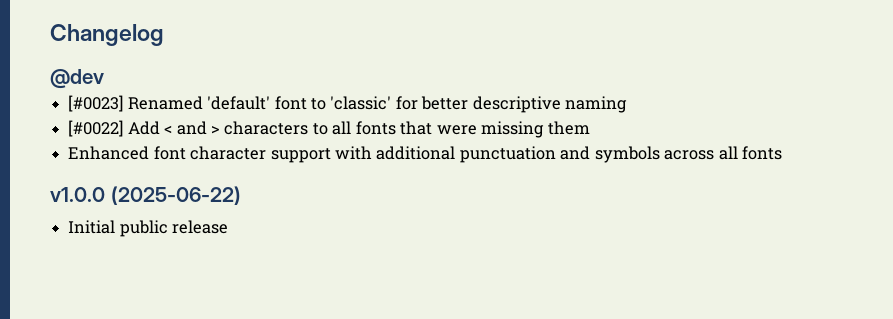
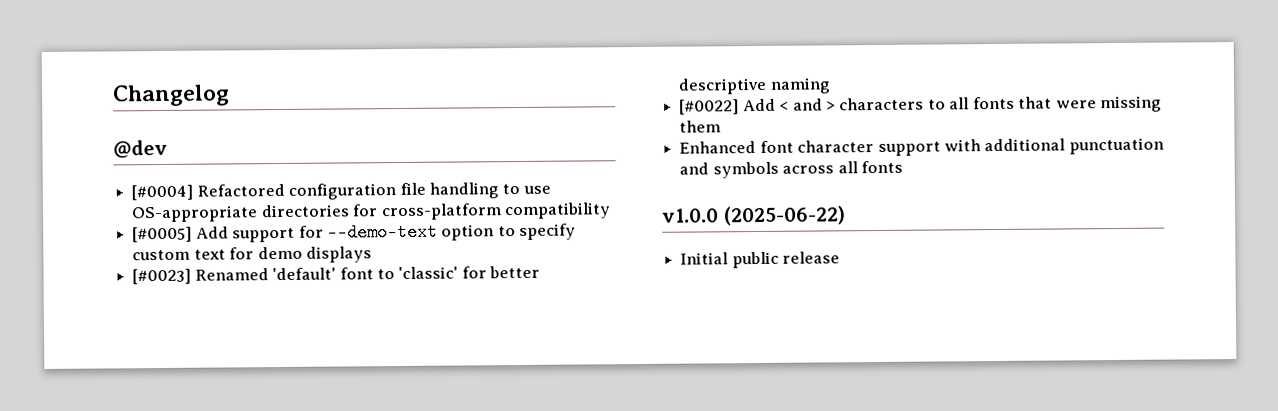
+ [#0004] Refactored configuration file handling to use OS-appropriate directories for cross-platform compatibility
+ [#0005] Add support for --demo-text option to specify custom text for demo displays

